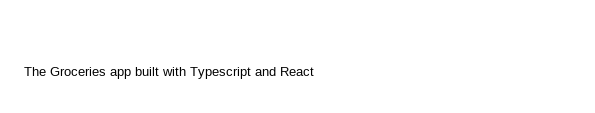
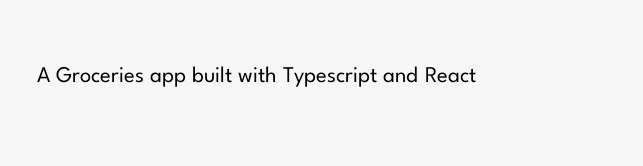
- The Groceries app built with Typescript and React
+ A Groceries app built with Typescript and React

